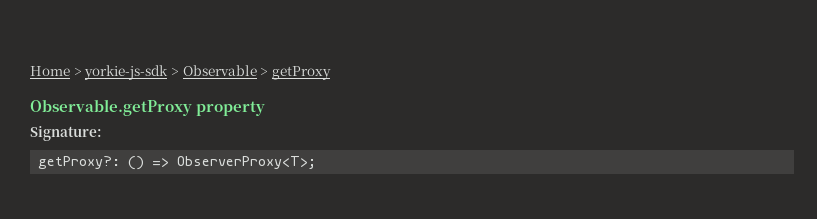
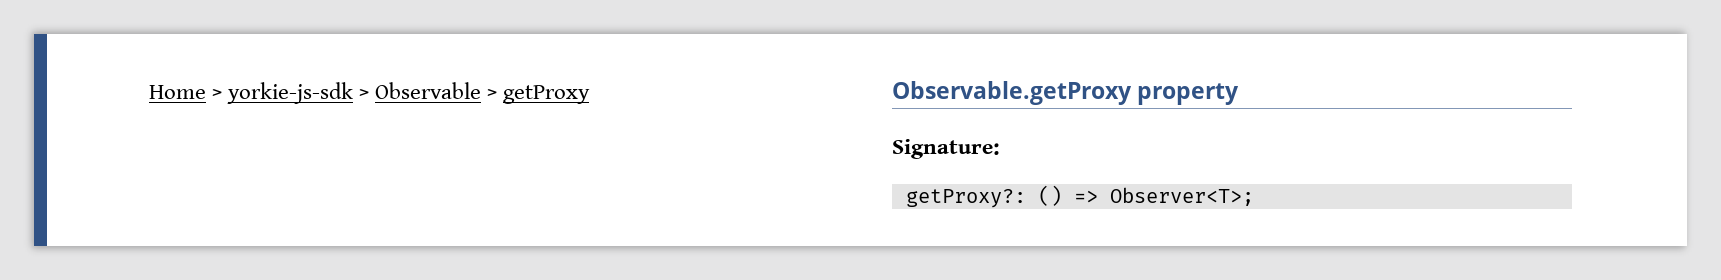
- getProxy?: () => ObserverProxy<T>;
+ getProxy?: () => Observer<T>;

